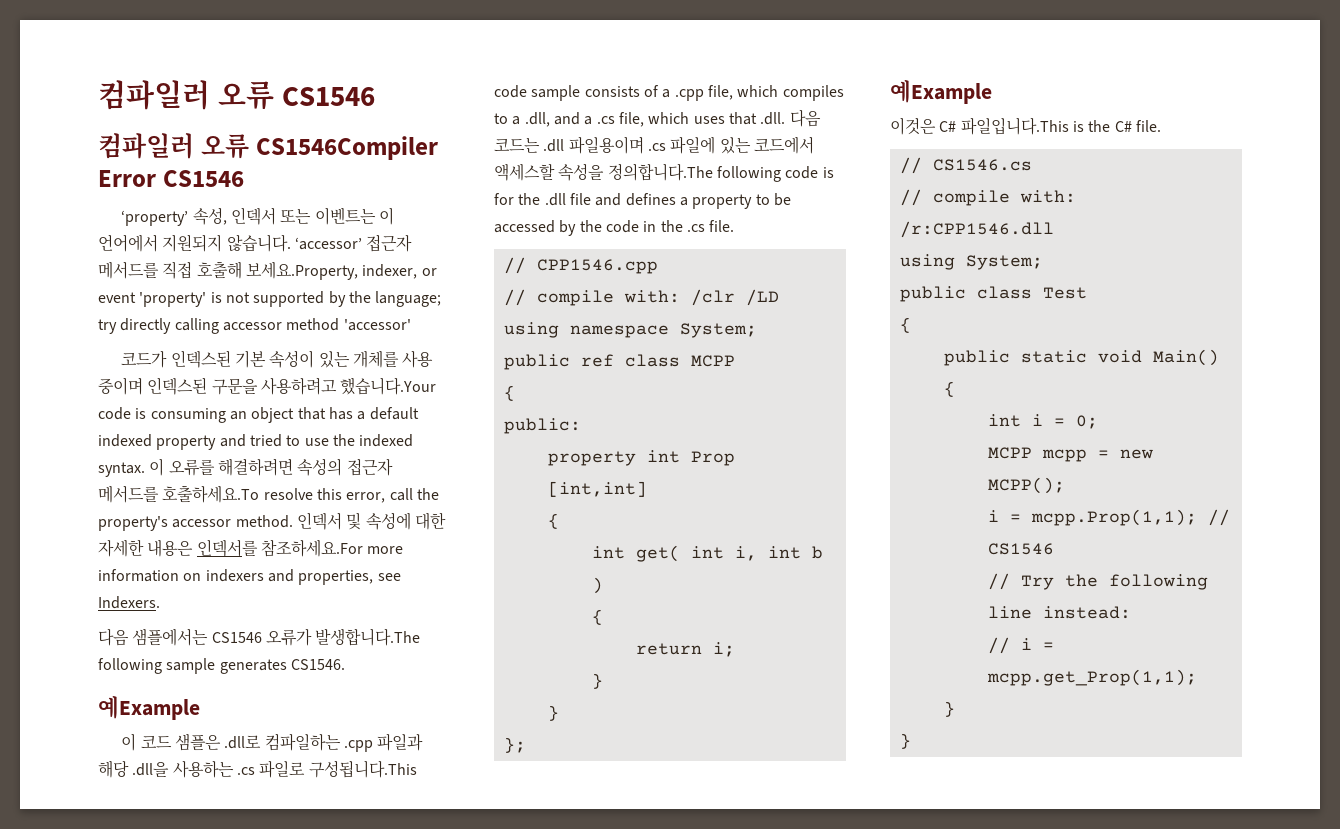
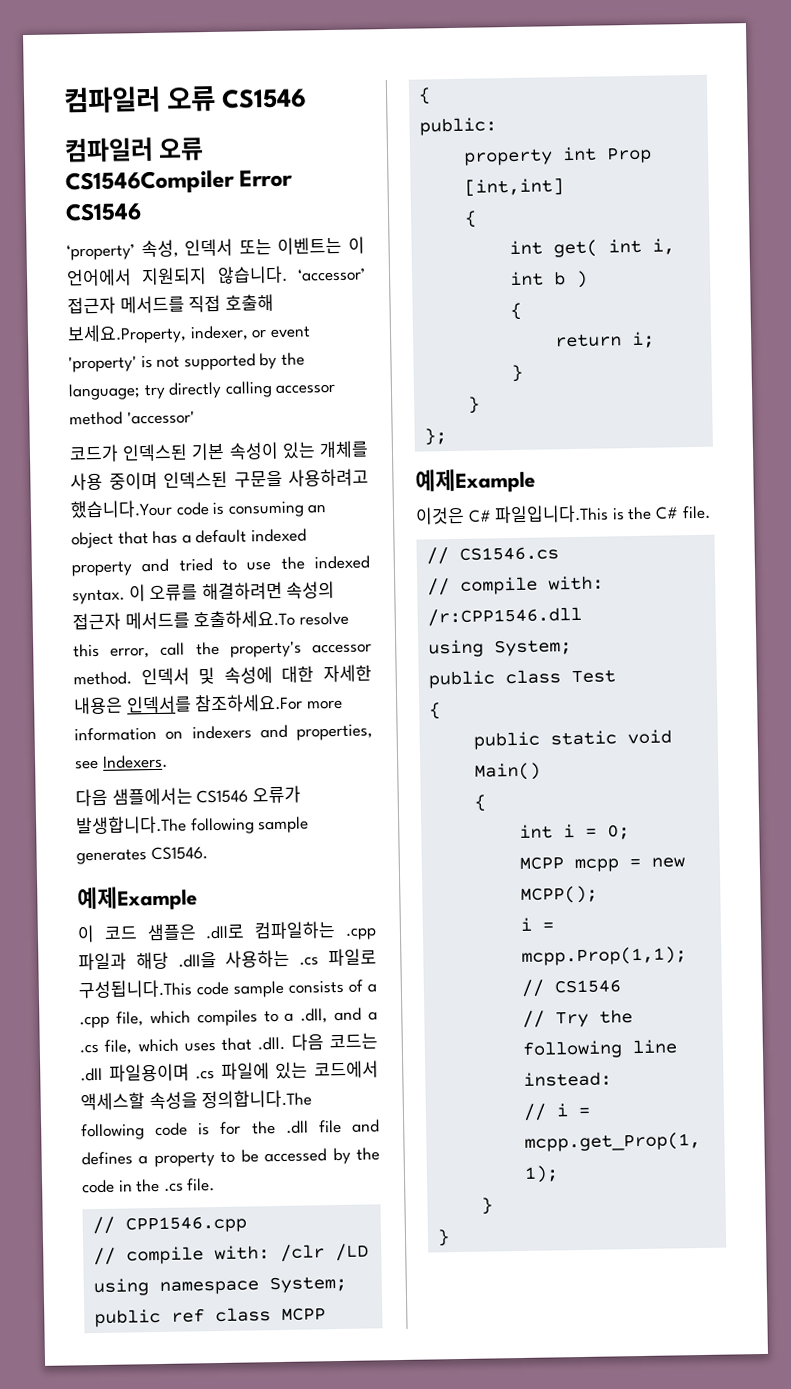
  다음 샘플에서는 CS1546 오류가 발생합니다.The following sample generates CS1546.
- 예Example
+ 예제Example
  };
- 예Example
+ 예제Example

